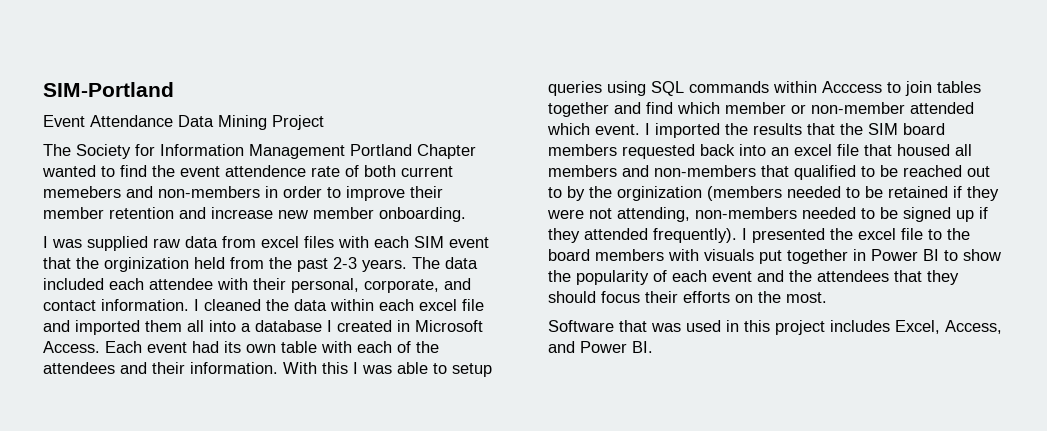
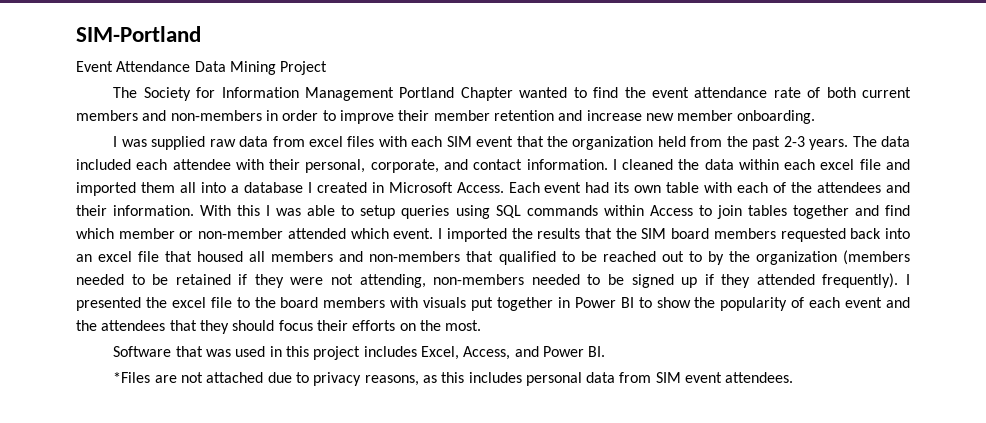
- The Society for Information Management Portland Chapter wanted to find the event attendence rate of both current memebers and non-members in order to improve their member retention and increase new member onboarding.
+ The Society for Information Management Portland Chapter wanted to find the event attendance rate of both current members and non-members in order to improve their member retention and increase new member onboarding.
- I was supplied raw data from excel files with each SIM event that the orginization held from the past 2-3 years.
+ I was supplied raw data from excel files with each SIM event that the organization held from the past 2-3 years.
- With this I was able to setup queries using SQL commands within Acccess to join tables together and find which member or non-member attended which event.
+ With this I was able to setup queries using SQL commands within Access to join tables together and find which member or non-member attended which event.
- I imported the results that the SIM board members requested back into an excel file that housed all members and non-members that qualified to be reached out to by the orginization (members needed to be retained if they were not attending, non-members needed to be signed up if they attended frequently).
+ I imported the results that the SIM board members requested back into an excel file that housed all members and non-members that qualified to be reached out to by the organization (members needed to be retained if they were not attending, non-members needed to be signed up if they attended frequently).
+ *Files are not attached due to privacy reasons, as this includes personal data from SIM event attendees.

